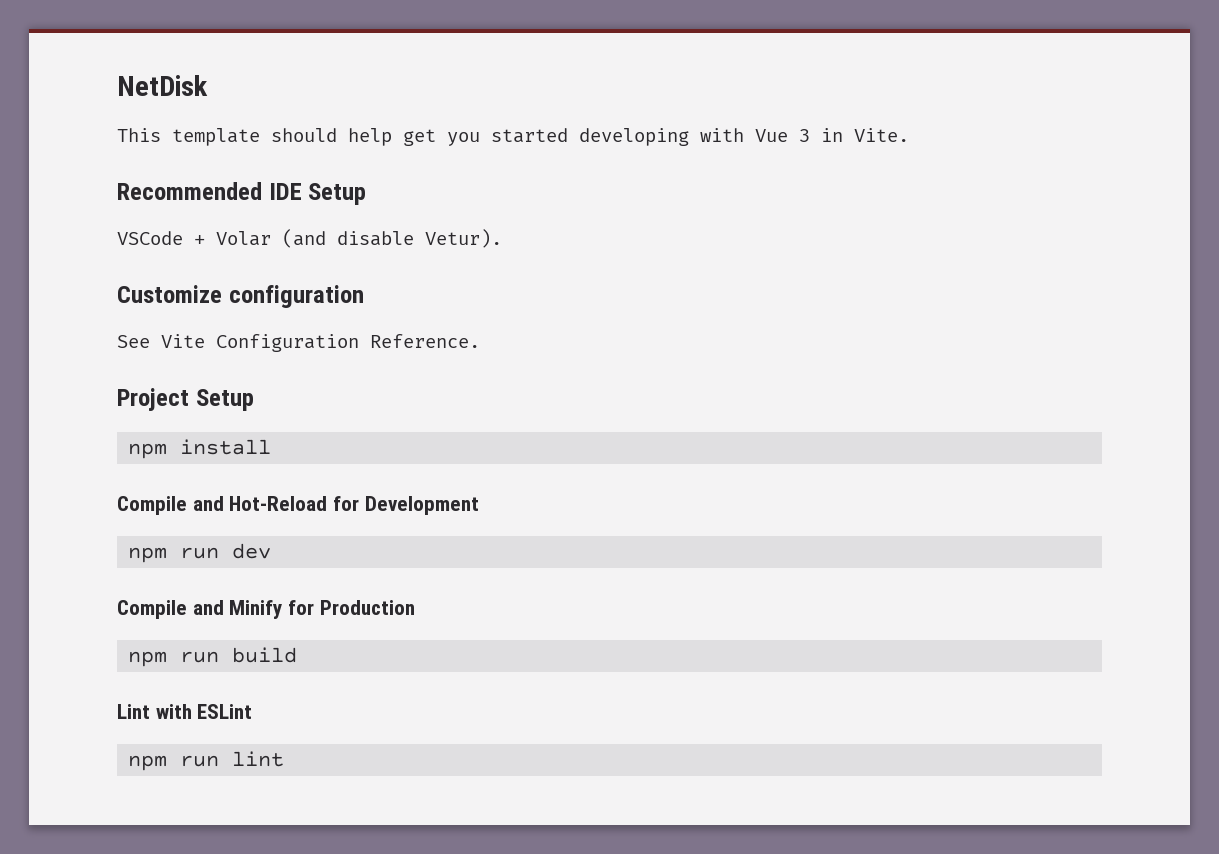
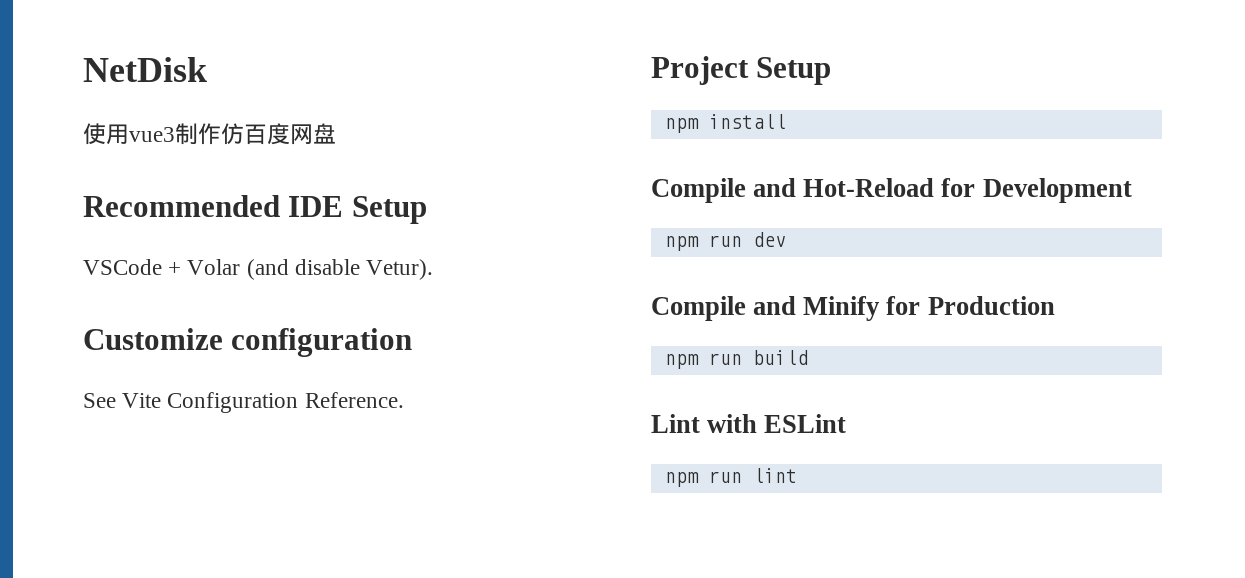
- This template should help get you started developing with Vue 3 in Vite.
+ 使用vue3制作仿百度网盘

